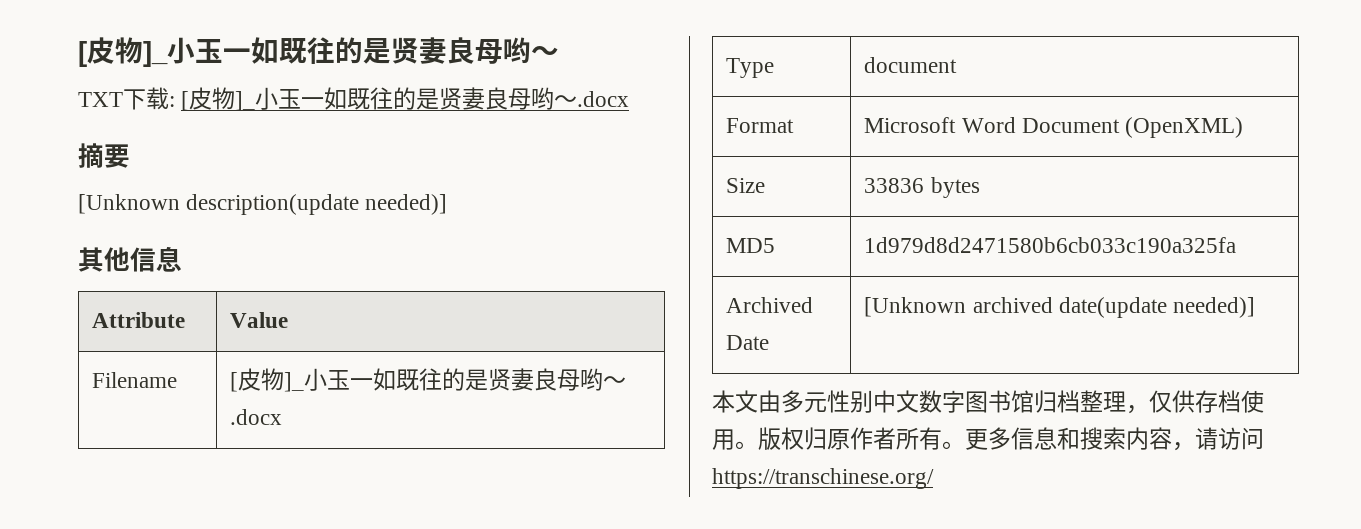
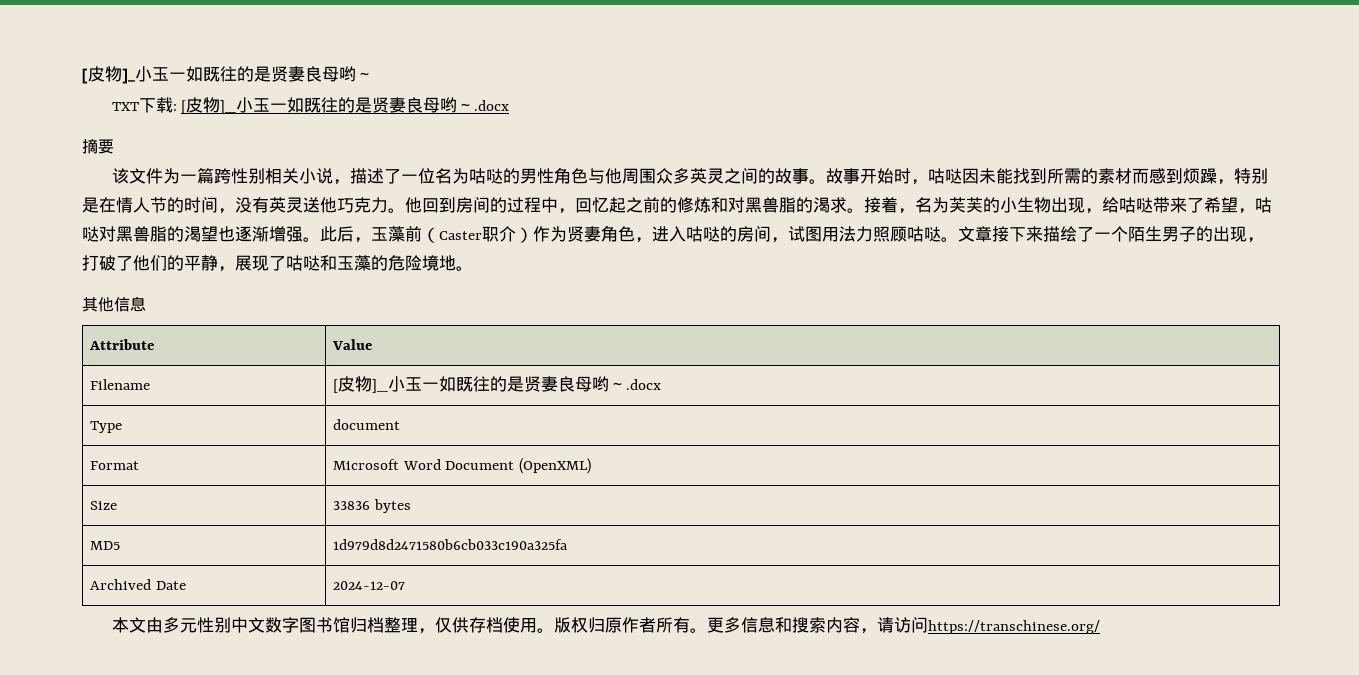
- [Unknown description(update needed)]
+ 该文件为一篇跨性别相关小说，描述了一位名为咕哒的男性角色与他周围众多英灵之间的故事。故事开始时，咕哒因未能找到所需的素材而感到烦躁，特别是在情人节的时间，没有英灵送他巧克力。他回到房间的过程中，回忆起之前的修炼和对黑兽脂的渴求。接着，名为芙芙的小生物出现，给咕哒带来了希望，咕哒对黑兽脂的渴望也逐渐增强。此后，玉藻前（Caster职介）作为贤妻角色，进入咕哒的房间，试图用法力照顾咕哒。文章接下来描绘了一个陌生男子的出现，打破了他们的平静，展现了咕哒和玉藻的危险境地。
- Archived Date | [Unknown archived date(update needed)]
+ Archived Date | 2024-12-07

